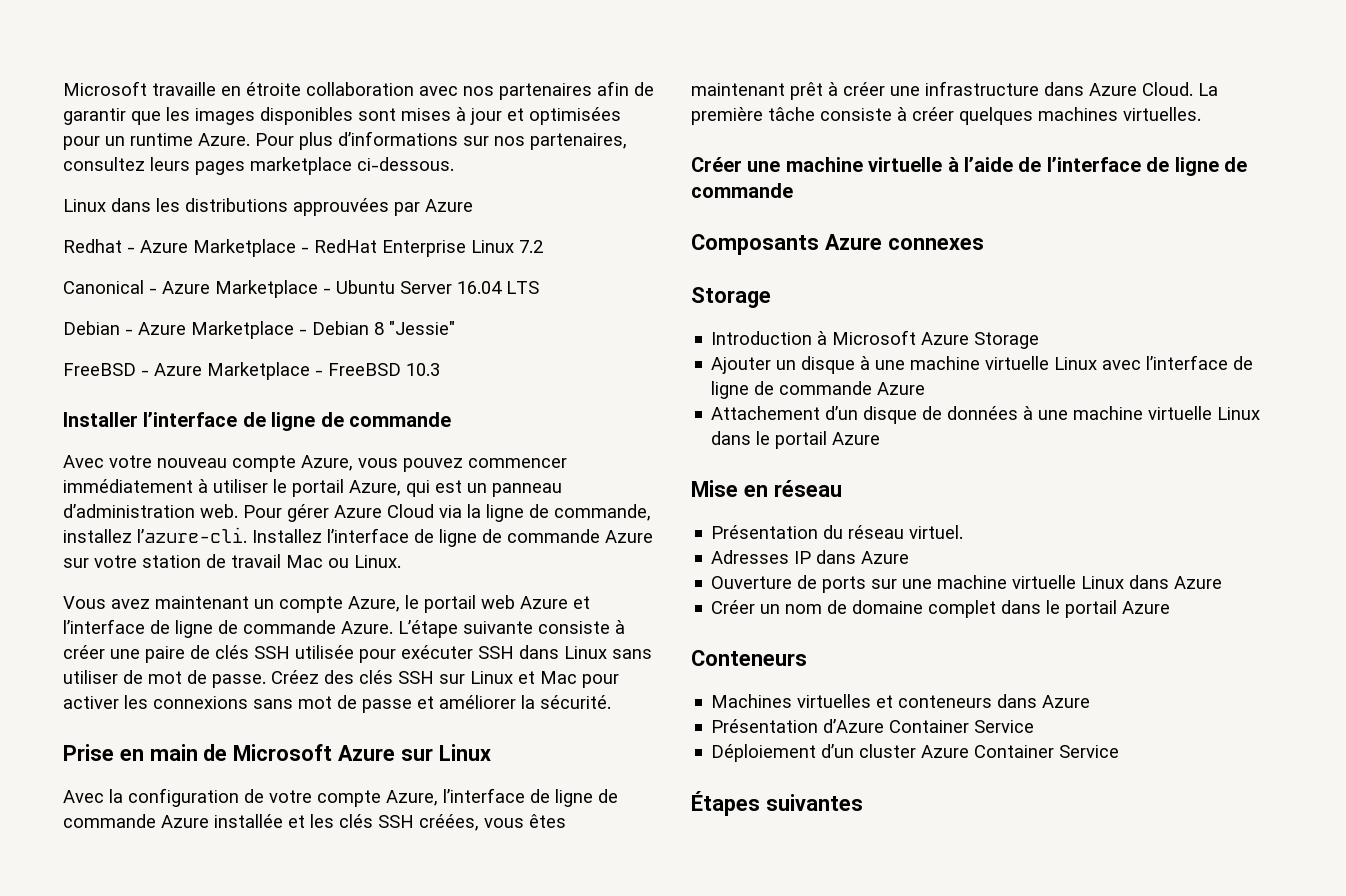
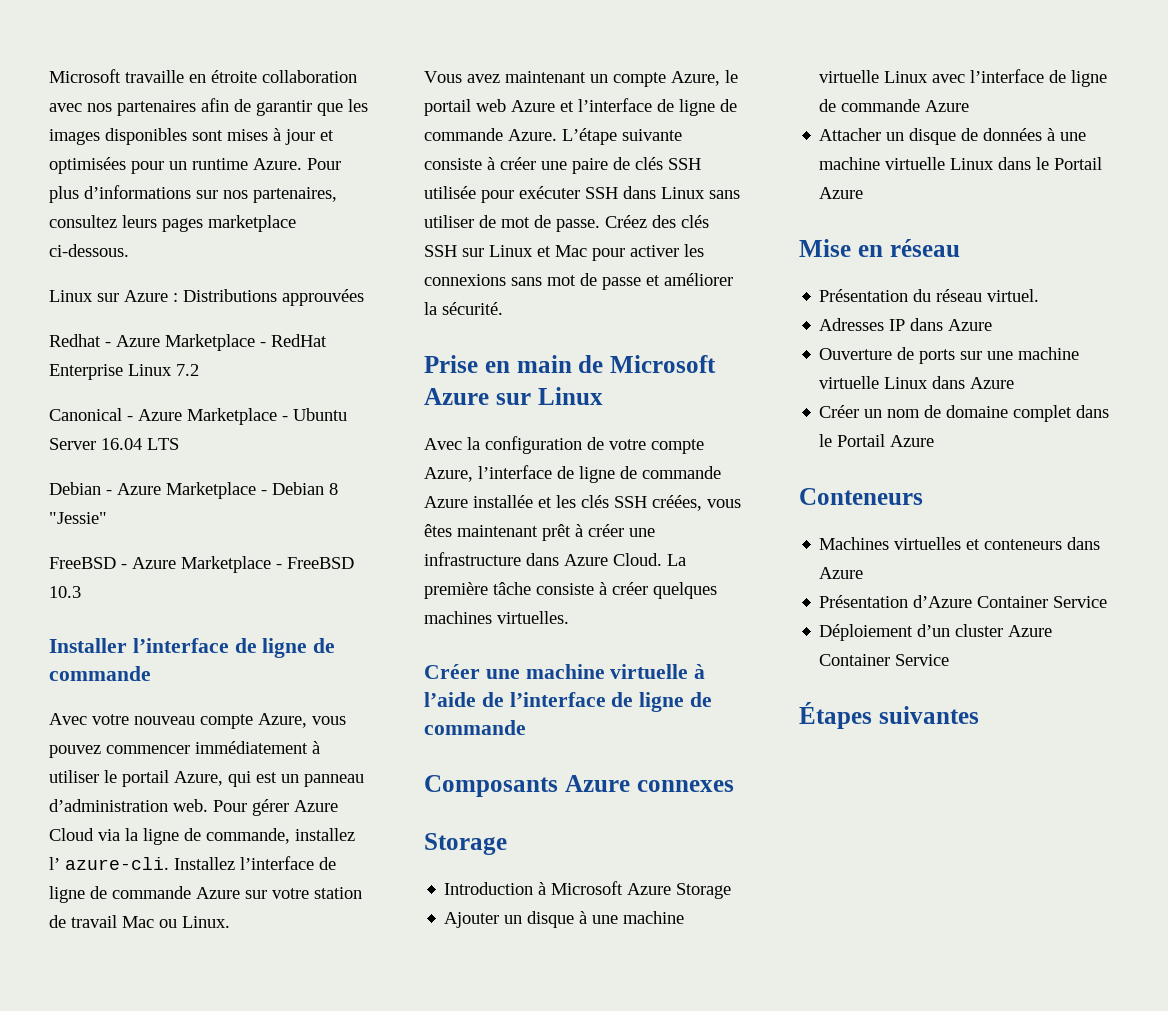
- Linux dans les distributions approuvées par Azure
+ Linux sur Azure : Distributions approuvées
- Pour gérer Azure Cloud via la ligne de commande, installez l’azure-cli.
+ Pour gérer Azure Cloud via la ligne de commande, installez l’ azure-cli.
- Attachement d’un disque de données à une machine virtuelle Linux dans le portail Azure
+ Attacher un disque de données à une machine virtuelle Linux dans le Portail Azure
- Créer un nom de domaine complet dans le portail Azure
+ Créer un nom de domaine complet dans le Portail Azure

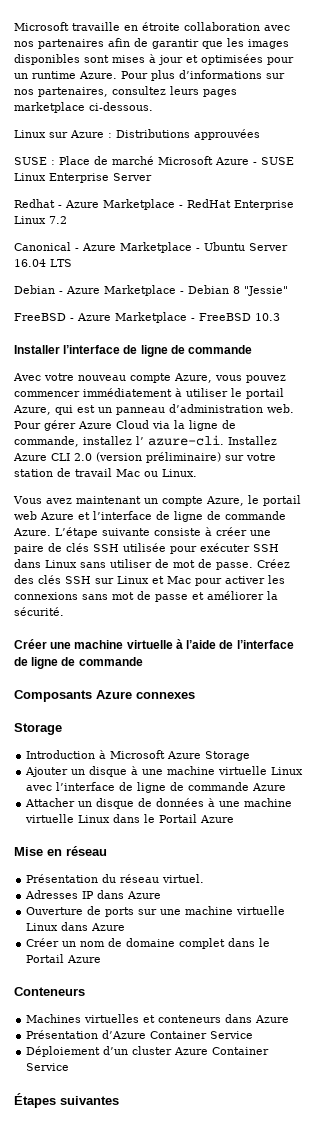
+ SUSE : Place de marché Microsoft Azure - SUSE Linux Enterprise Server
- Installez l’interface de ligne de commande Azure sur votre station de travail Mac ou Linux.
+ Installez Azure CLI 2.0 (version préliminaire) sur votre station de travail Mac ou Linux.
- Prise en main de Microsoft Azure sur Linux
- Avec la configuration de votre compte Azure, l’interface de ligne de commande Azure installée et les clés SSH créées, vous êtes maintenant prêt à créer une infrastructure dans Azure Cloud. La première tâche consiste à créer quelques machines virtuelles.

